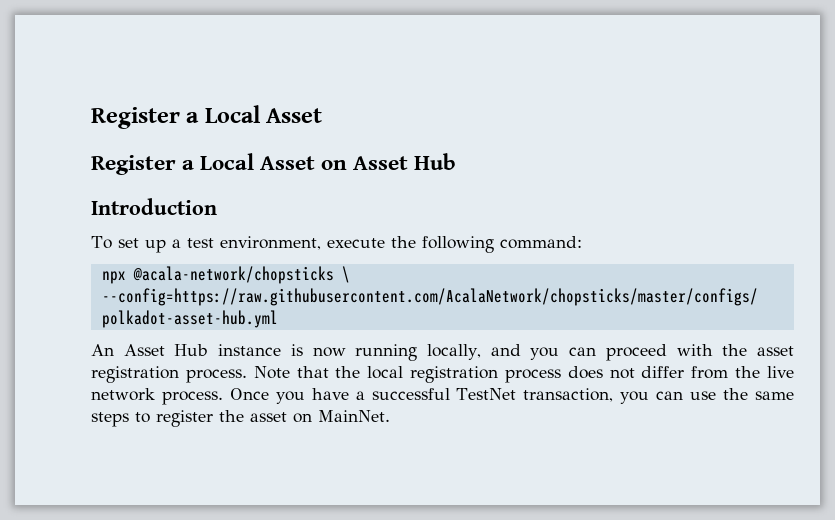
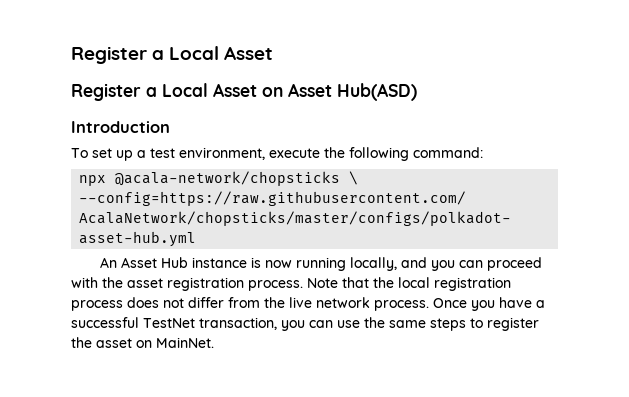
- Register a Local Asset on Asset Hub
+ Register a Local Asset on Asset Hub(ASD)

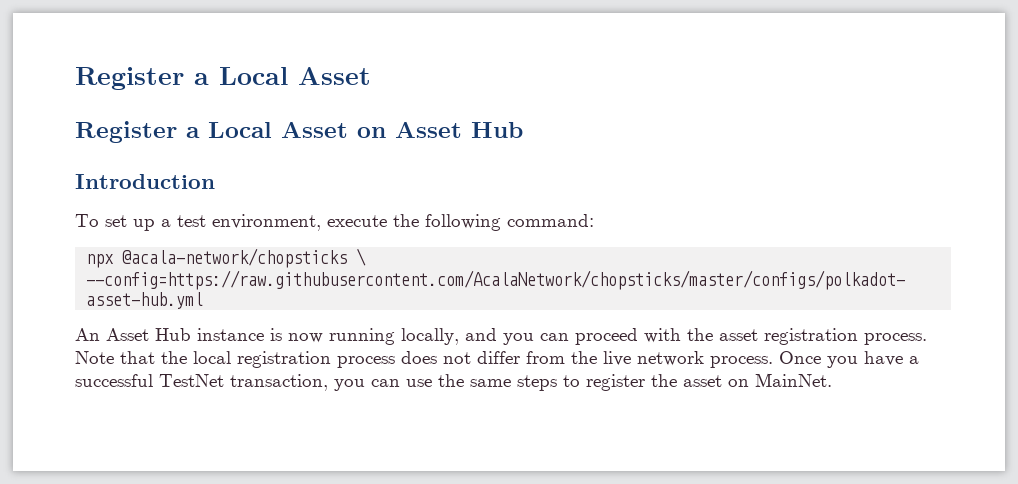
- Register a Local Asset on Asset Hub(ASD)
+ Register a Local Asset on Asset Hub

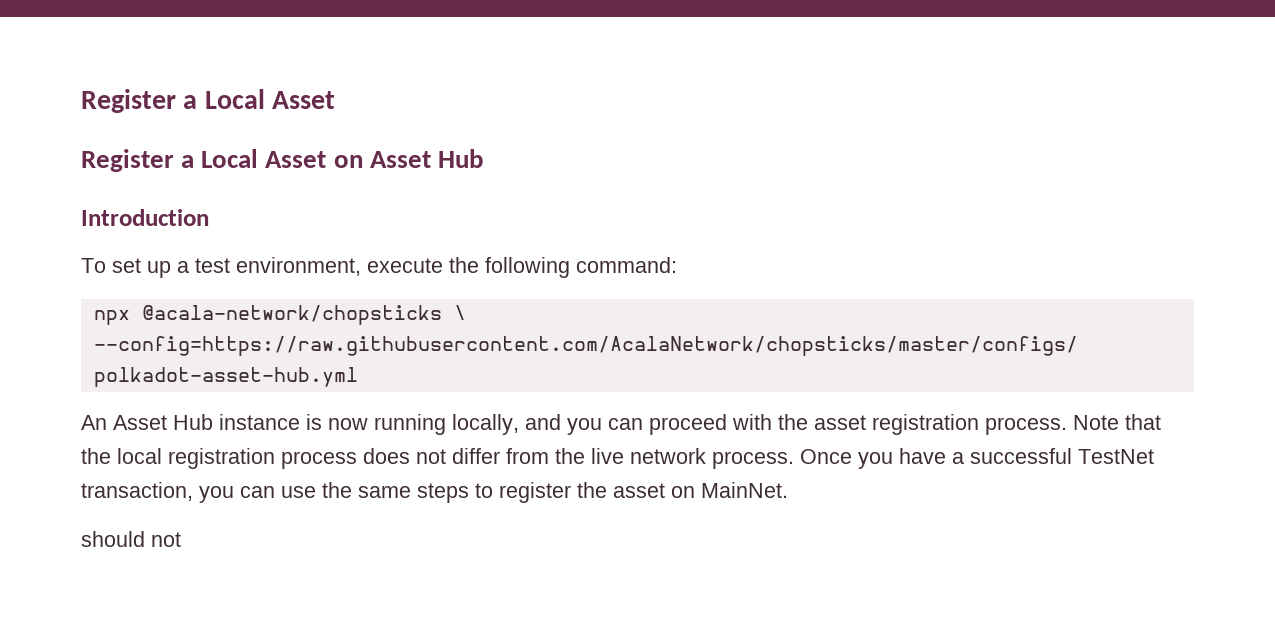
+ should not

